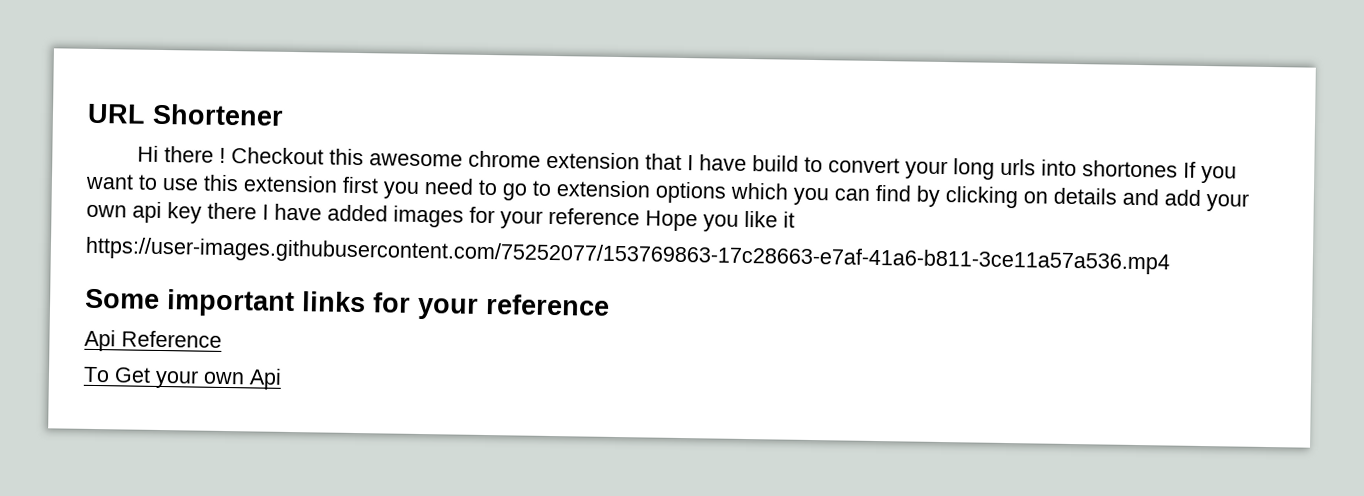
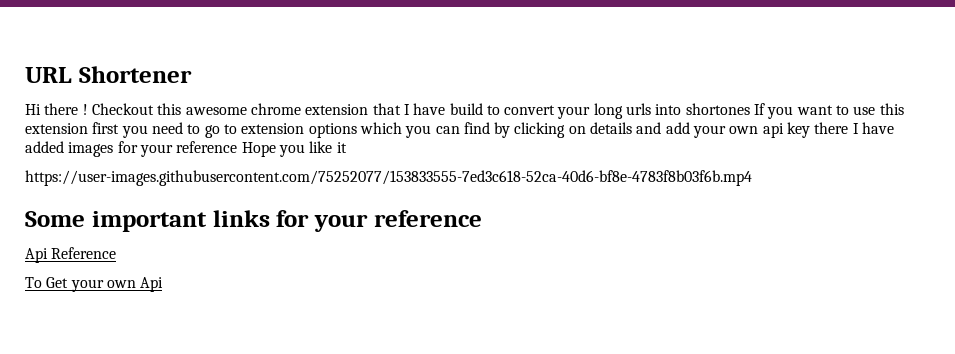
- https://user-images.githubusercontent.com/75252077/153769863-17c28663-e7af-41a6-b811-3ce11a57a536.mp4
+ https://user-images.githubusercontent.com/75252077/153833555-7ed3c618-52ca-40d6-bf8e-4783f8b03f6b.mp4

